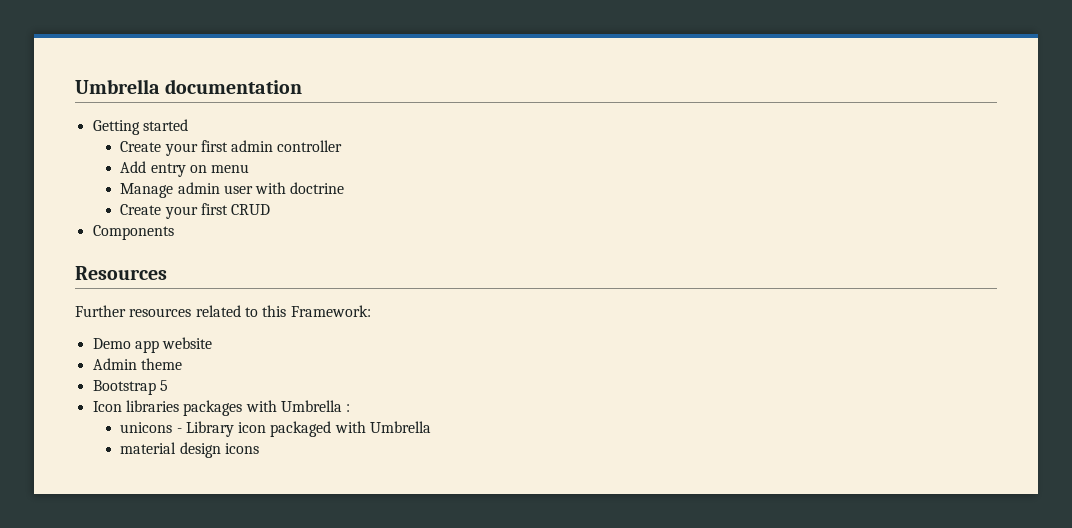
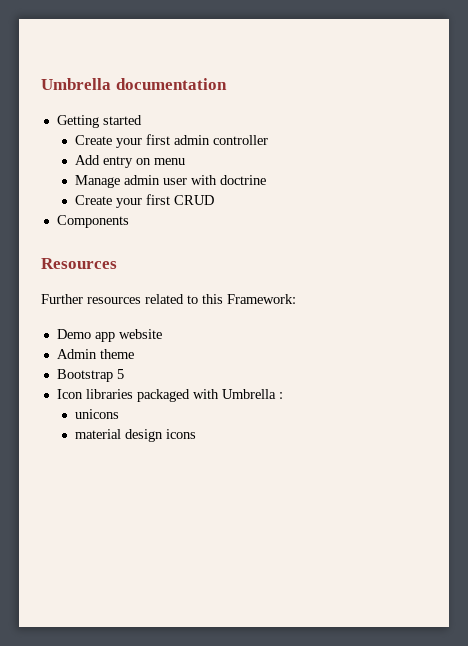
- Icon libraries packages with Umbrella :
+ Icon libraries packaged with Umbrella :
- unicons - Library icon packaged with Umbrella
+ unicons

